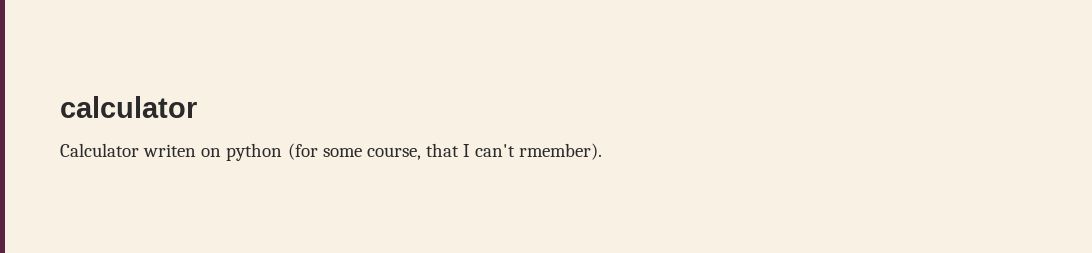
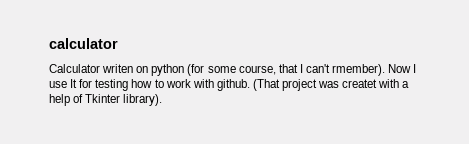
+ Now I use It for testing how to work with github. (That project was createt with a help of Tkinter library).

